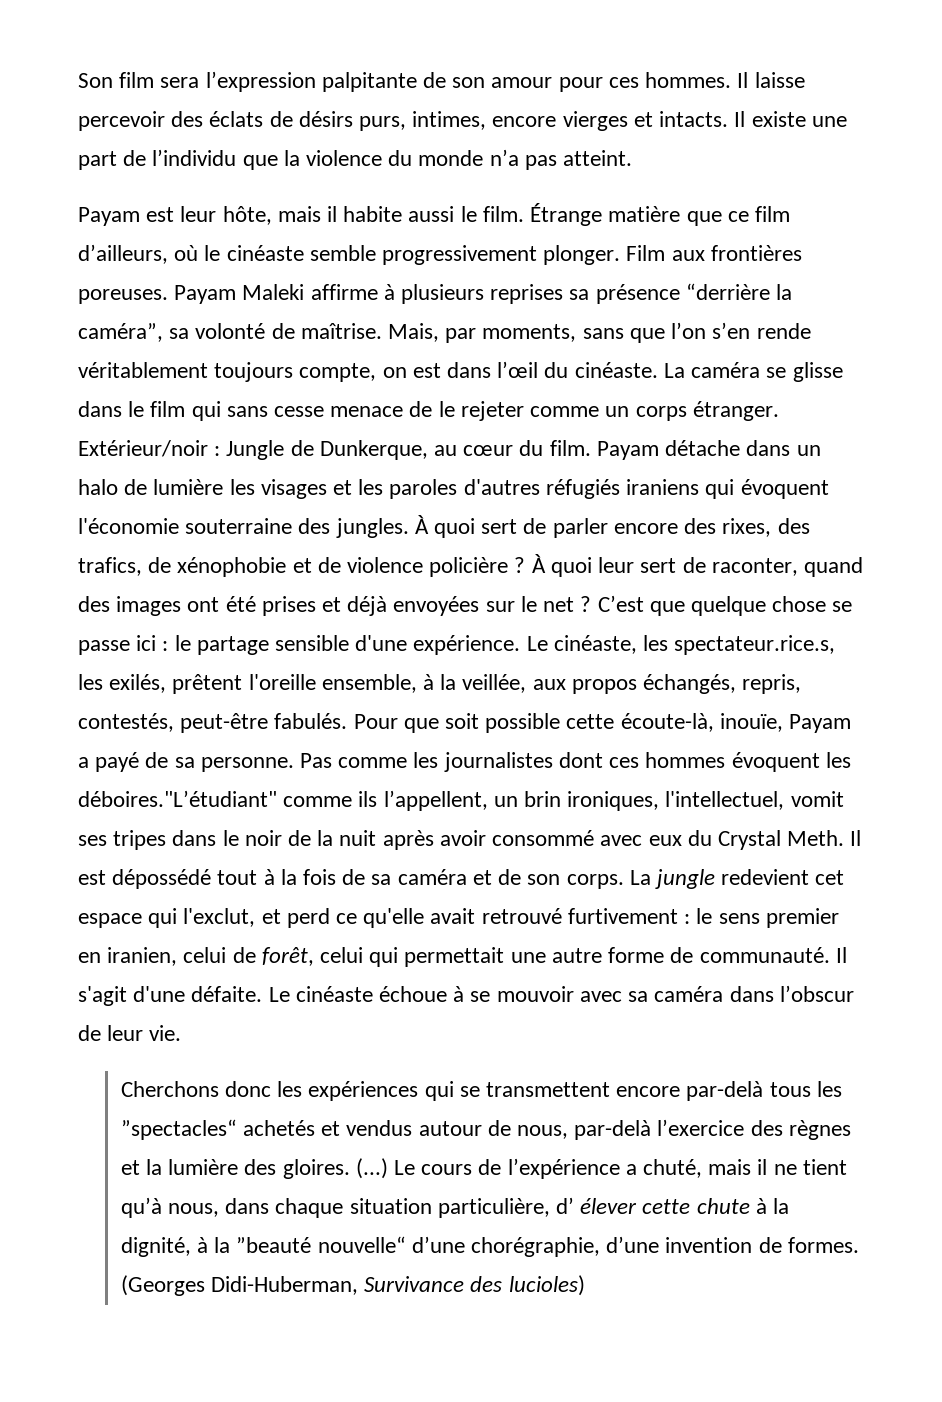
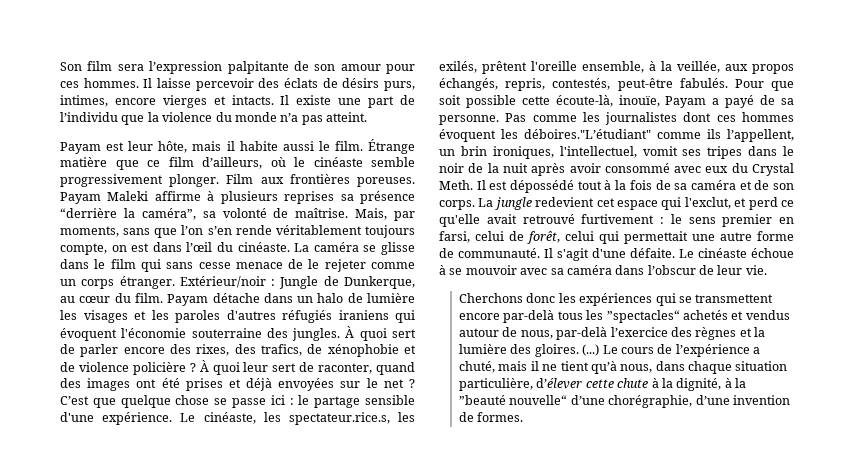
- La jungle redevient cet espace qui l'exclut, et perd ce qu'elle avait retrouvé furtivement : le sens premier en iranien, celui de forêt, celui qui permettait une autre forme de communauté.
+ La jungle redevient cet espace qui l'exclut, et perd ce qu'elle avait retrouvé furtivement : le sens premier en farsi, celui de forêt, celui qui permettait une autre forme de communauté.
- Le cours de l’expérience a chuté, mais il ne tient qu’à nous, dans chaque situation particulière, d’ élever cette chute à la dignité, à la ”beauté nouvelle“ d’une chorégraphie, d’une invention de formes. (Georges Didi-Huberman, Survivance des lucioles)
+ Le cours de l’expérience a chuté, mais il ne tient qu’à nous, dans chaque situation particulière, d’élever cette chute à la dignité, à la ”beauté nouvelle“ d’une chorégraphie, d’une invention de formes.

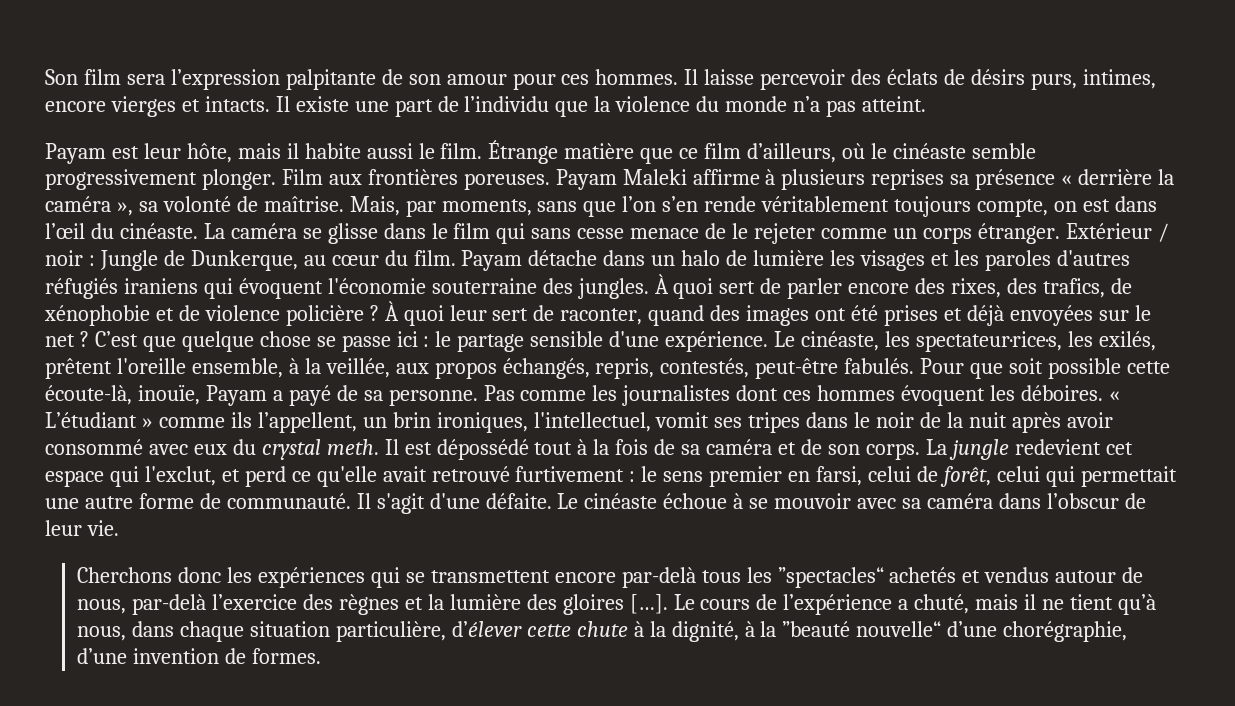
- Payam Maleki affirme à plusieurs reprises sa présence “derrière la caméra”, sa volonté de maîtrise.
+ Payam Maleki affirme à plusieurs reprises sa présence « derrière la caméra », sa volonté de maîtrise.
- Extérieur/noir : Jungle de Dunkerque, au cœur du film.
+ Extérieur / noir : Jungle de Dunkerque, au cœur du film.
- Le cinéaste, les spectateur.rice.s, les exilés, prêtent l'oreille ensemble, à la veillée, aux propos échangés, repris, contestés, peut-être fabulés.
+ Le cinéaste, les spectateur·rice·s, les exilés, prêtent l'oreille ensemble, à la veillée, aux propos échangés, repris, contestés, peut-être fabulés.
- Pas comme les journalistes dont ces hommes évoquent les déboires."L’étudiant" comme ils l’appellent, un brin ironiques, l'intellectuel, vomit ses tripes dans le noir de la nuit après avoir consommé avec eux du Crystal Meth.
+ Pas comme les journalistes dont ces hommes évoquent les déboires. « L’étudiant » comme ils l’appellent, un brin ironiques, l'intellectuel, vomit ses tripes dans le noir de la nuit après avoir consommé avec eux du crystal meth.
- Cherchons donc les expériences qui se transmettent encore par-delà tous les ”spectacles“ achetés et vendus autour de nous, par-delà l’exercice des règnes et la lumière des gloires. (...)
+ Cherchons donc les expériences qui se transmettent encore par-delà tous les ”spectacles“ achetés et vendus autour de nous, par-delà l’exercice des règnes et la lumière des gloires […].

